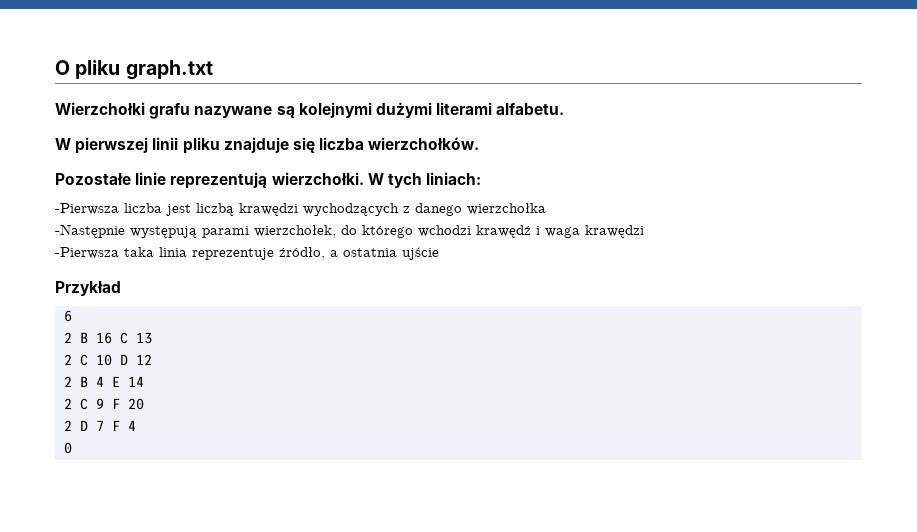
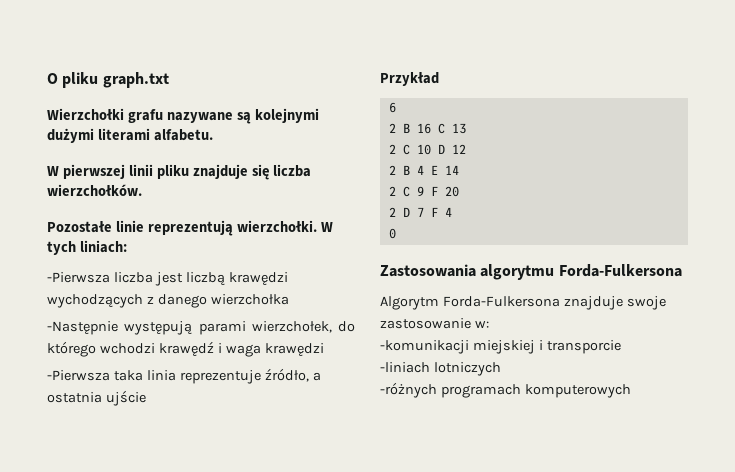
+ Zastosowania algorytmu Forda-Fulkersona
+ Algorytm Forda-Fulkersona znajduje swoje zastosowanie w:
+ -komunikacji miejskiej i transporcie
+ -liniach lotniczych
+ -różnych programach komputerowych

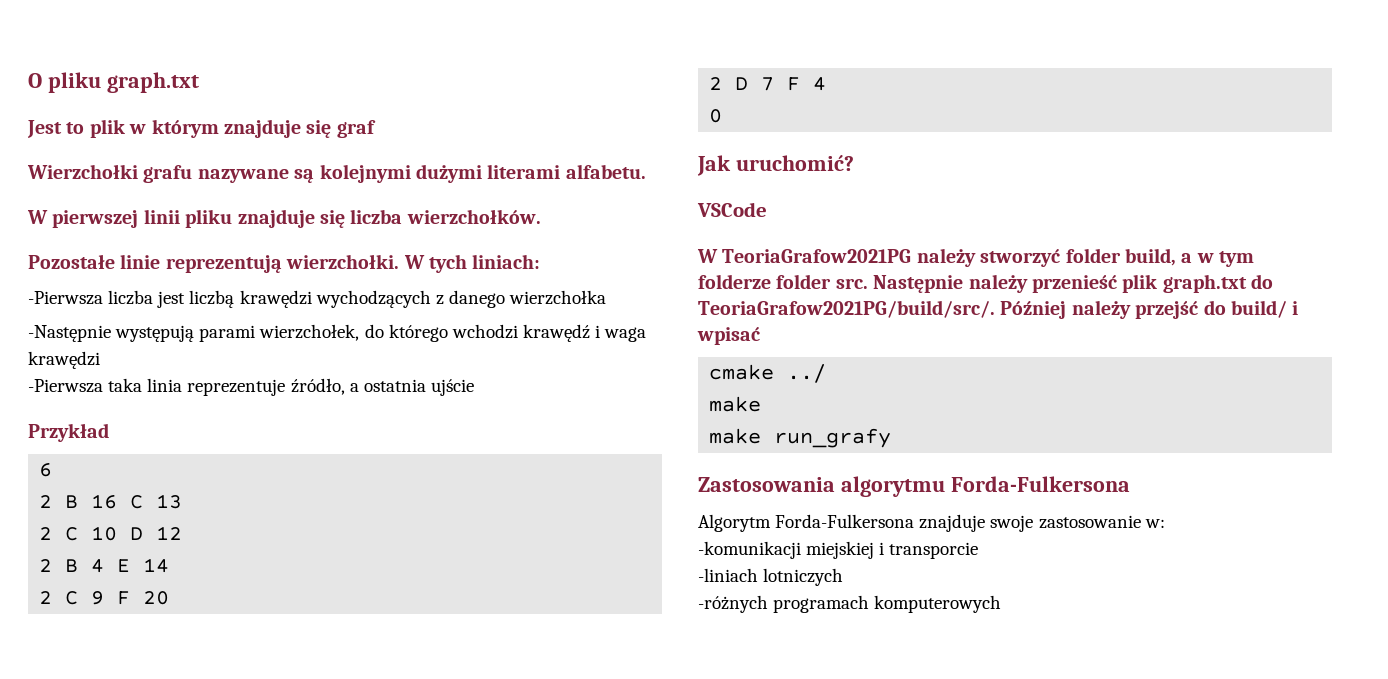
+ Jest to plik w którym znajduje się graf
+ Jak uruchomić?
+ VSCode
+ W TeoriaGrafow2021PG należy stworzyć folder build, a w tym folderze folder src. Następnie należy przenieść plik graph.txt do TeoriaGrafow2021PG/build/src/. Później należy przejść do build/ i wpisać
+ cmake ../
+ make
+ make run_grafy

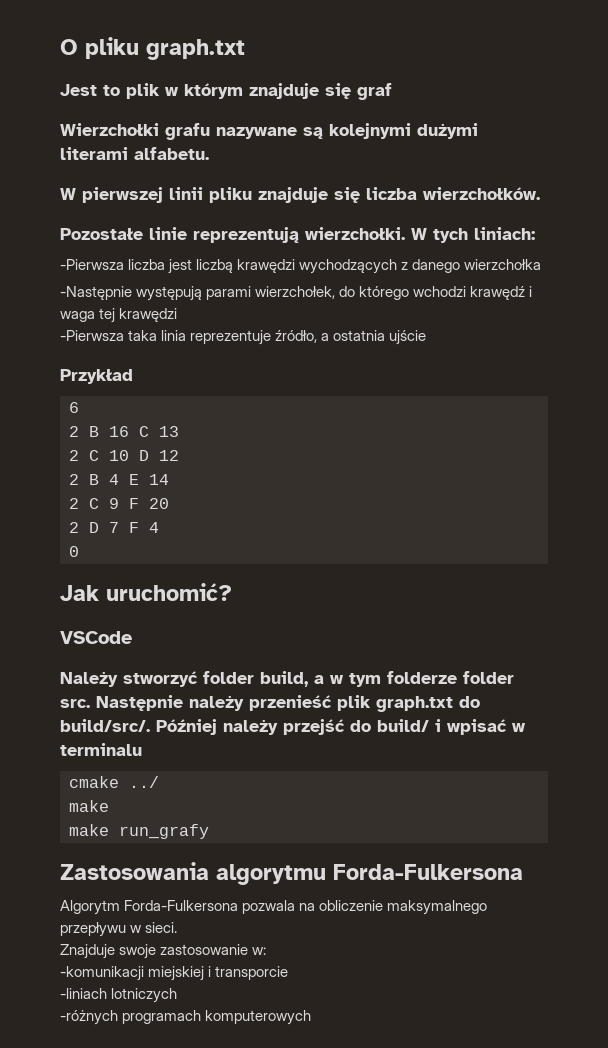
- -Następnie występują parami wierzchołek, do którego wchodzi krawędź i waga krawędzi
+ -Następnie występują parami wierzchołek, do którego wchodzi krawędź i waga tej krawędzi
- W TeoriaGrafow2021PG należy stworzyć folder build, a w tym folderze folder src.
+ Należy stworzyć folder build, a w tym folderze folder src.
- Następnie należy przenieść plik graph.txt do TeoriaGrafow2021PG/build/src/.
+ Następnie należy przenieść plik graph.txt do build/src/.
- Później należy przejść do build/ i wpisać
+ Później należy przejść do build/ i wpisać w terminalu
- Algorytm Forda-Fulkersona znajduje swoje zastosowanie w:
+ Algorytm Forda-Fulkersona pozwala na obliczenie maksymalnego przepływu w sieci.
+ Znajduje swoje zastosowanie w:

